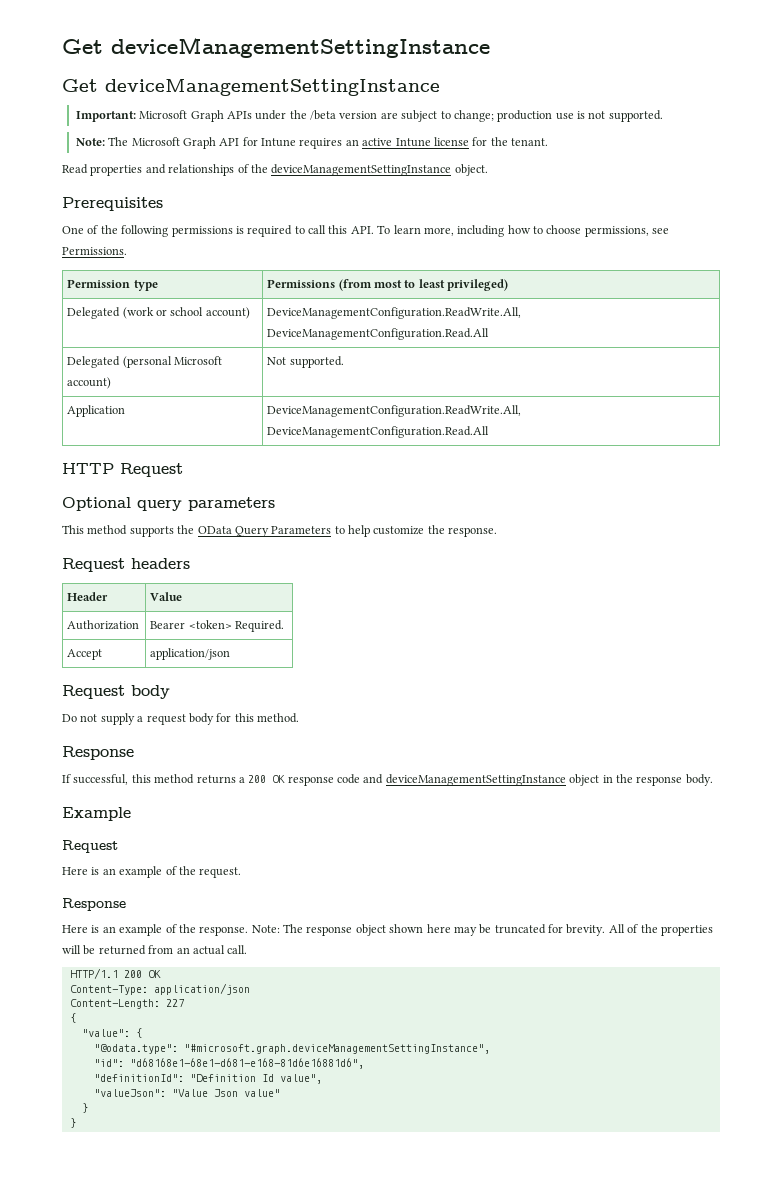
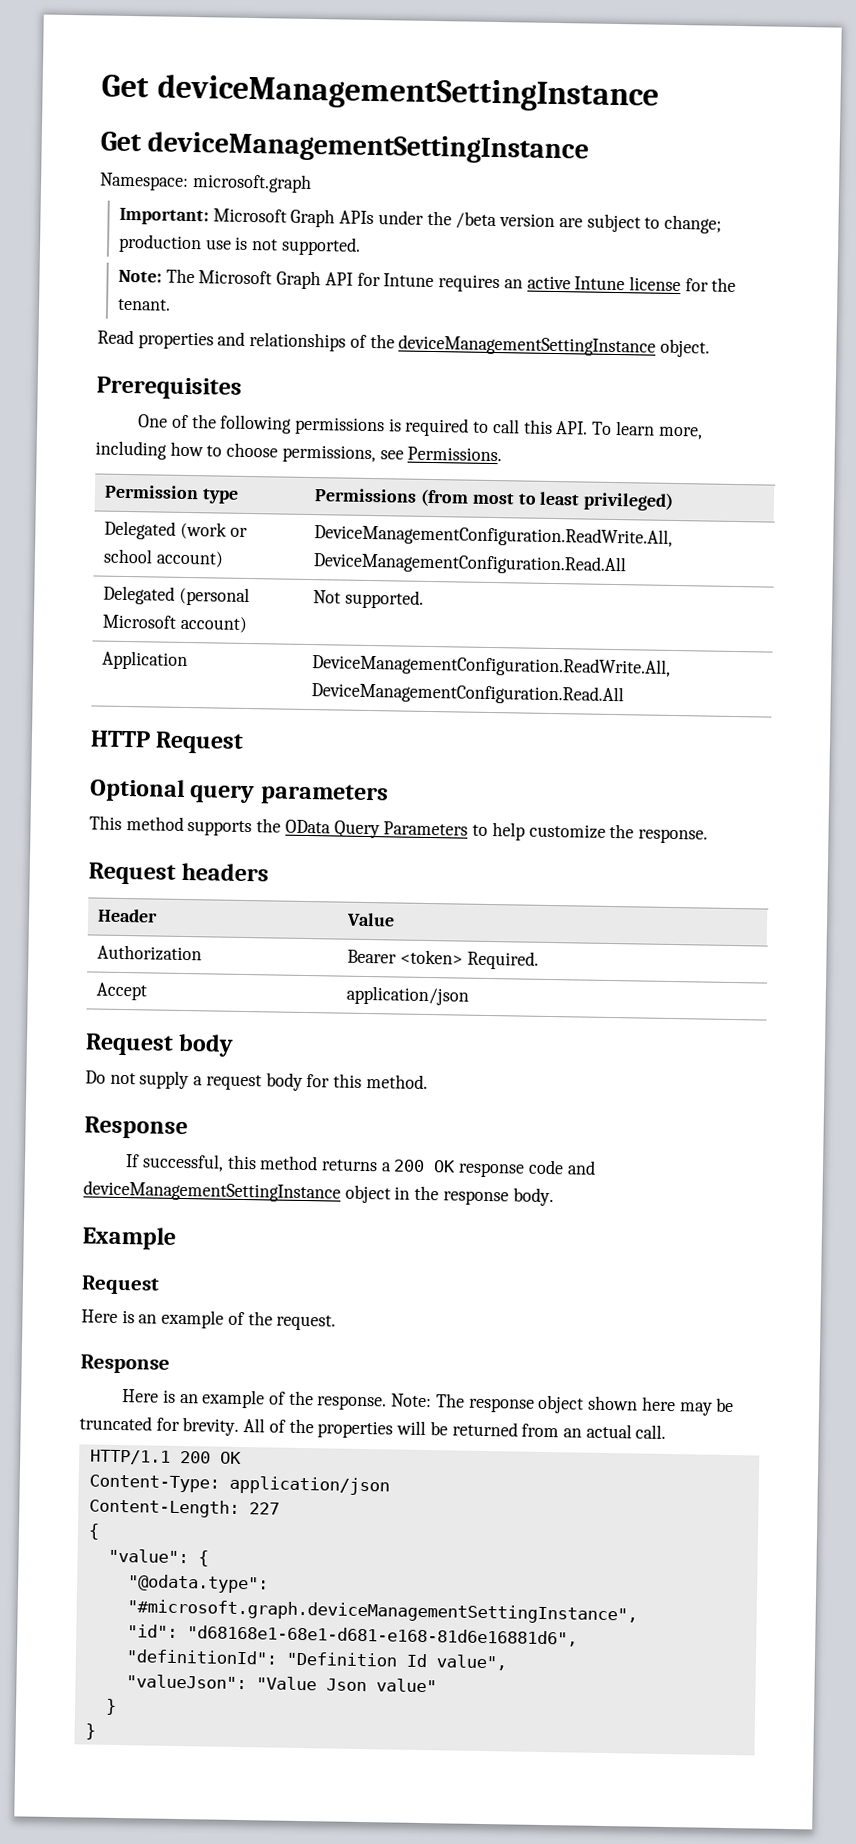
+ Namespace: microsoft.graph

